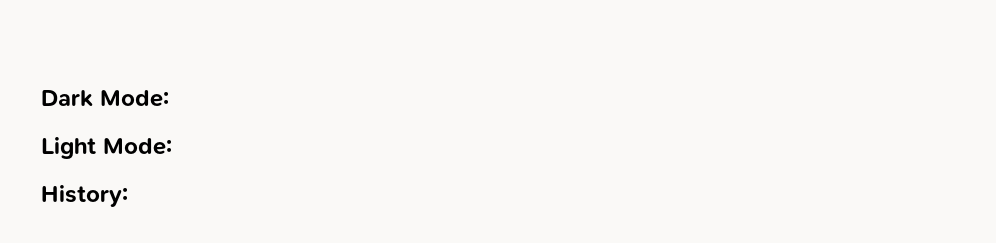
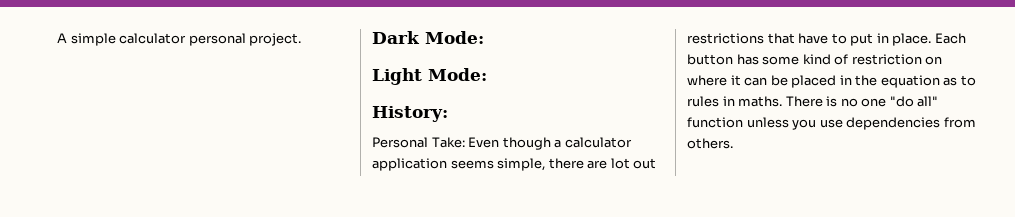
+ A simple calculator personal project.
+ Personal Take: Even though a calculator application seems simple, there are lot out restrictions that have to put in place. Each button has some kind of restriction on where it can be placed in the equation as to rules in maths. There is no one "do all" function unless you use dependencies from others.

